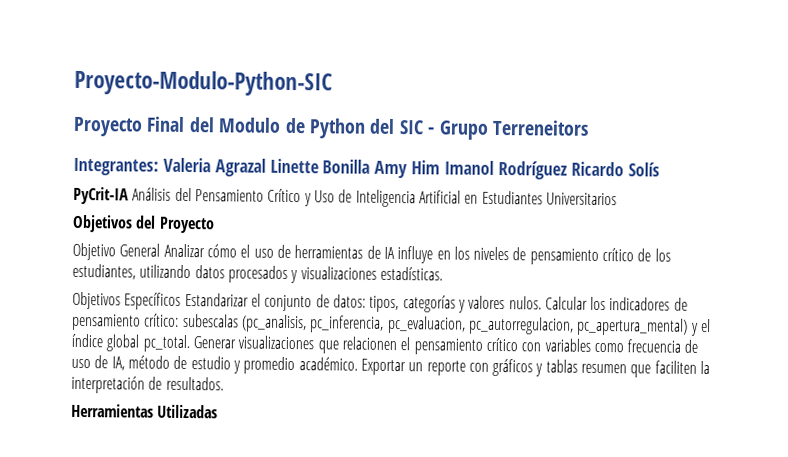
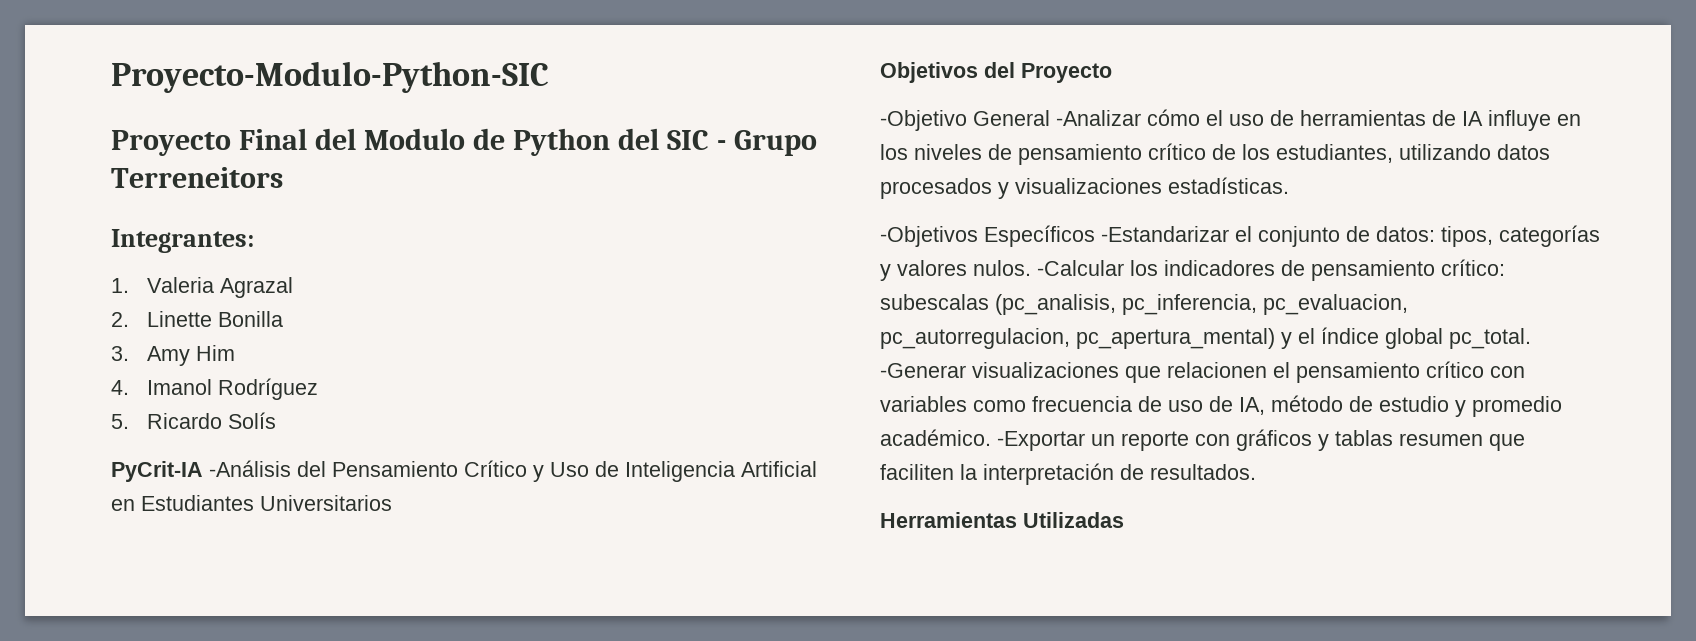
- Integrantes: Valeria Agrazal Linette Bonilla Amy Him Imanol Rodríguez Ricardo Solís
+ Integrantes:
+ 1. Valeria Agrazal
+ 2. Linette Bonilla
+ 3. Amy Him
+ 4. Imanol Rodríguez
+ 5. Ricardo Solís
- PyCrit-IA Análisis del Pensamiento Crítico y Uso de Inteligencia Artificial en Estudiantes Universitarios
+ PyCrit-IA -Análisis del Pensamiento Crítico y Uso de Inteligencia Artificial en Estudiantes Universitarios
- Objetivo General Analizar cómo el uso de herramientas de IA influye en los niveles de pensamiento crítico de los estudiantes, utilizando datos procesados y visualizaciones estadísticas.
+ -Objetivo General -Analizar cómo el uso de herramientas de IA influye en los niveles de pensamiento crítico de los estudiantes, utilizando datos procesados y visualizaciones estadísticas.
- Objetivos Específicos Estandarizar el conjunto de datos: tipos, categorías y valores nulos.
+ -Objetivos Específicos -Estandarizar el conjunto de datos: tipos, categorías y valores nulos.
- Calcular los indicadores de pensamiento crítico: subescalas (pc_analisis, pc_inferencia, pc_evaluacion, pc_autorregulacion, pc_apertura_mental) y el índice global pc_total.
+ -Calcular los indicadores de pensamiento crítico: subescalas (pc_analisis, pc_inferencia, pc_evaluacion, pc_autorregulacion, pc_apertura_mental) y el índice global pc_total.
- Generar visualizaciones que relacionen el pensamiento crítico con variables como frecuencia de uso de IA, método de estudio y promedio académico.
+ -Generar visualizaciones que relacionen el pensamiento crítico con variables como frecuencia de uso de IA, método de estudio y promedio académico.
- Exportar un reporte con gráficos y tablas resumen que faciliten la interpretación de resultados.
+ -Exportar un reporte con gráficos y tablas resumen que faciliten la interpretación de resultados.

